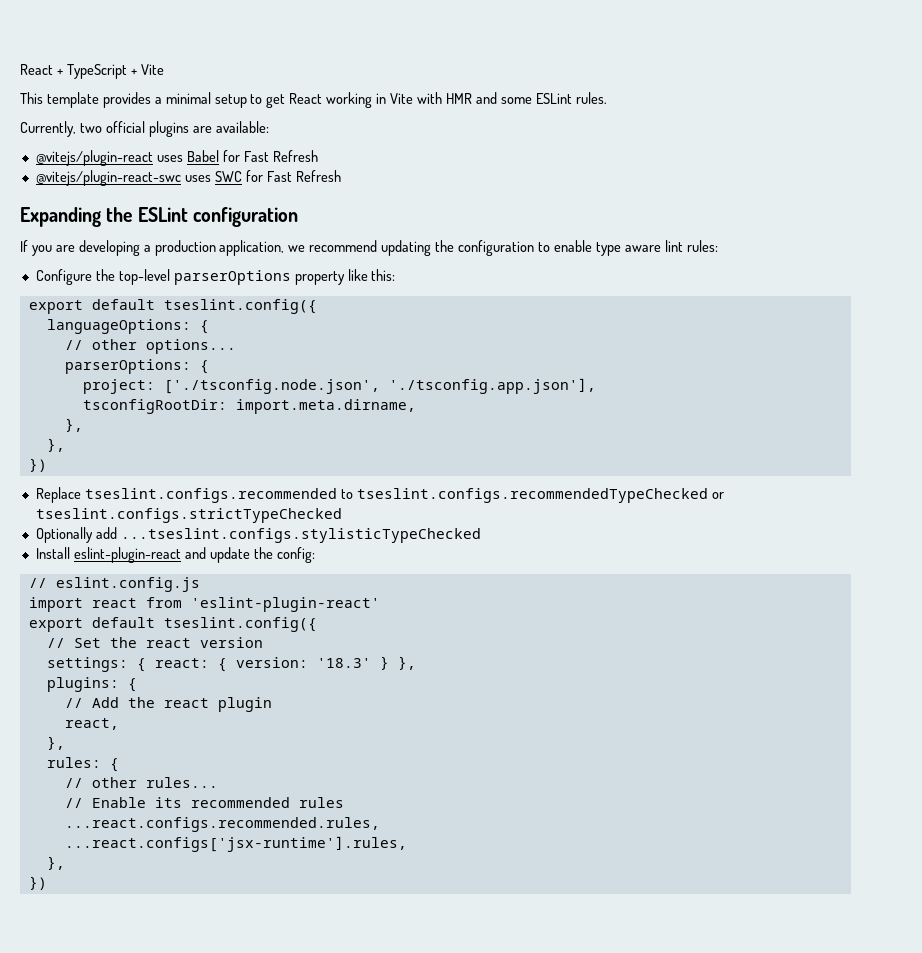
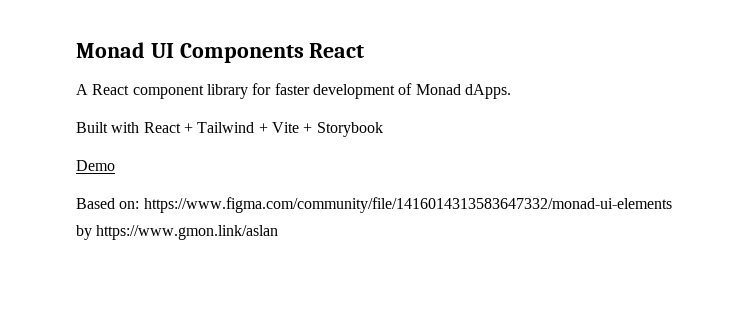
- React + TypeScript + Vite
- This template provides a minimal setup to get React working in Vite with HMR and some ESLint rules.
- Currently, two official plugins are available:
- @vitejs/plugin-react uses Babel for Fast Refresh
- @vitejs/plugin-react-swc uses SWC for Fast Refresh
- Expanding the ESLint configuration
- If you are developing a production application, we recommend updating the configuration to enable type aware lint rules:
- Configure the top-level parserOptions property like this:
- export default tseslint.config({
- languageOptions: {
- // other options...
- parserOptions: {
- project: ['./tsconfig.node.json', './tsconfig.app.json'],
- tsconfigRootDir: import.meta.dirname,
- },
- },
- })
- Replace tseslint.configs.recommended to tseslint.configs.recommendedTypeChecked or tseslint.configs.strictTypeChecked
- Optionally add ...tseslint.configs.stylisticTypeChecked
- Install eslint-plugin-react and update the config:
- // eslint.config.js
- import react from 'eslint-plugin-react'
- export default tseslint.config({
- // Set the react version
- settings: { react: { version: '18.3' } },
- plugins: {
- // Add the react plugin
- react,
- },
- rules: {
- // other rules...
- // Enable its recommended rules
- ...react.configs.recommended.rules,
- ...react.configs['jsx-runtime'].rules,
- },
- })
+ Monad UI Components React
+ A React component library for faster development of Monad dApps.
+ Built with React + Tailwind + Vite + Storybook
+ Demo
+ Based on: https://www.figma.com/community/file/1416014313583647332/monad-ui-elements by https://www.gmon.link/aslan

